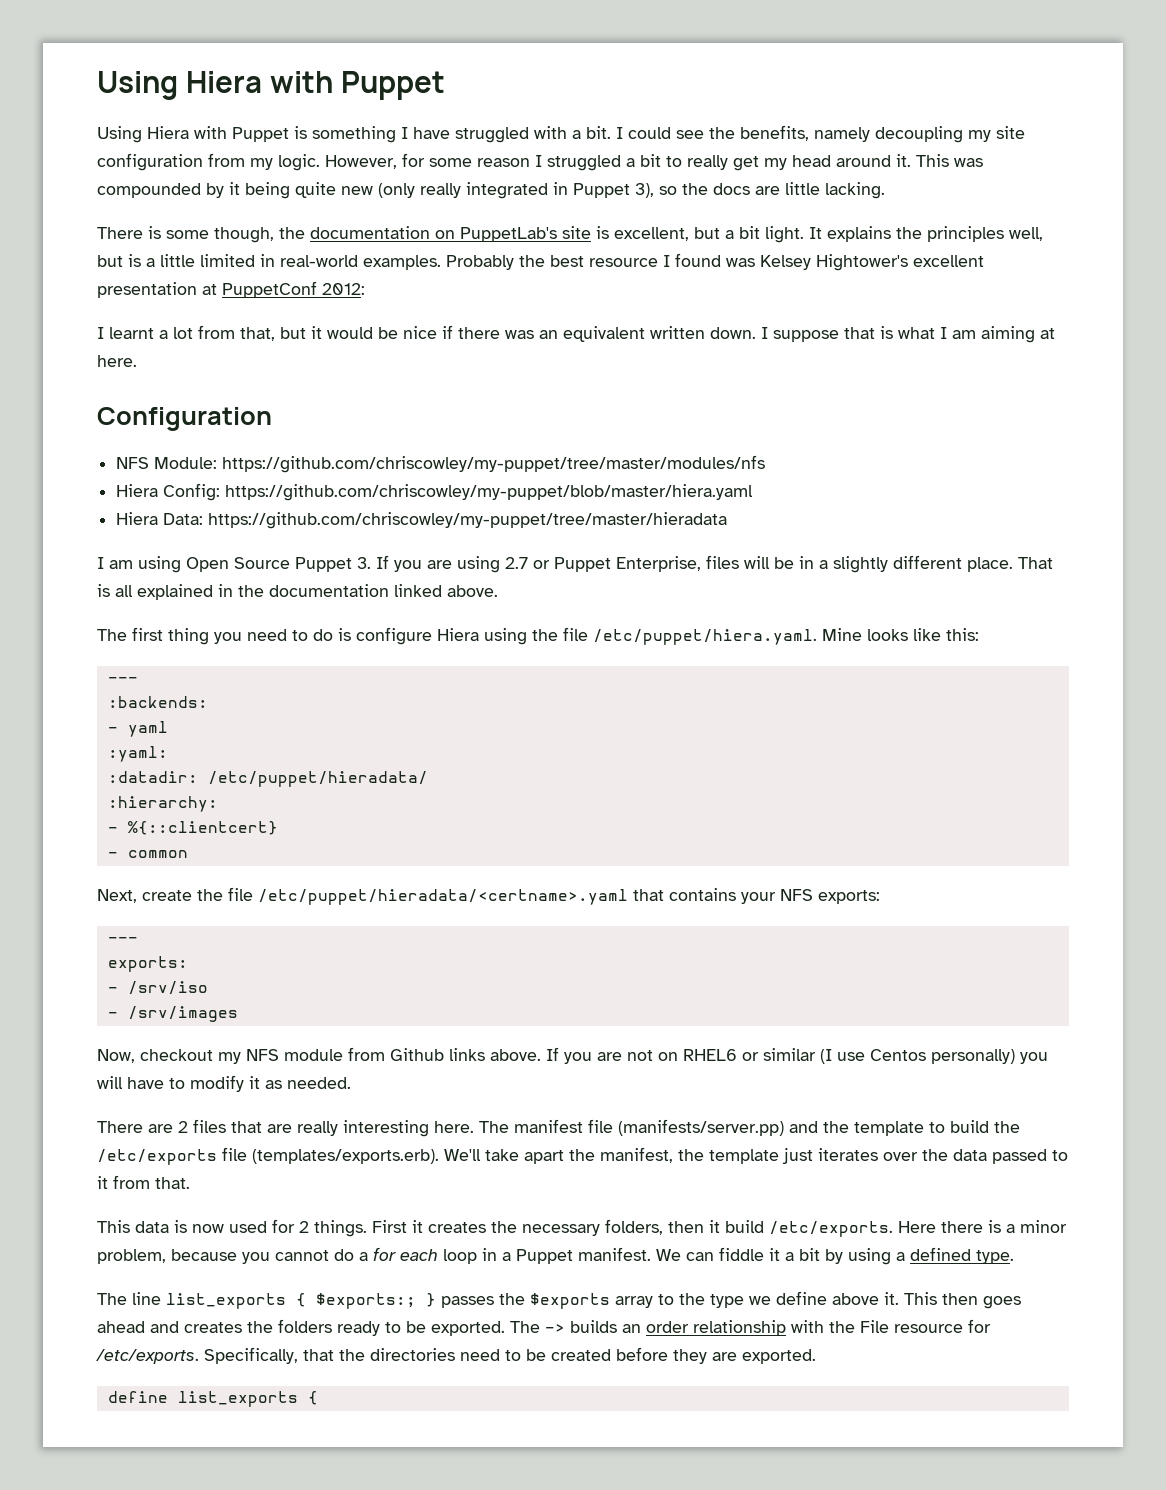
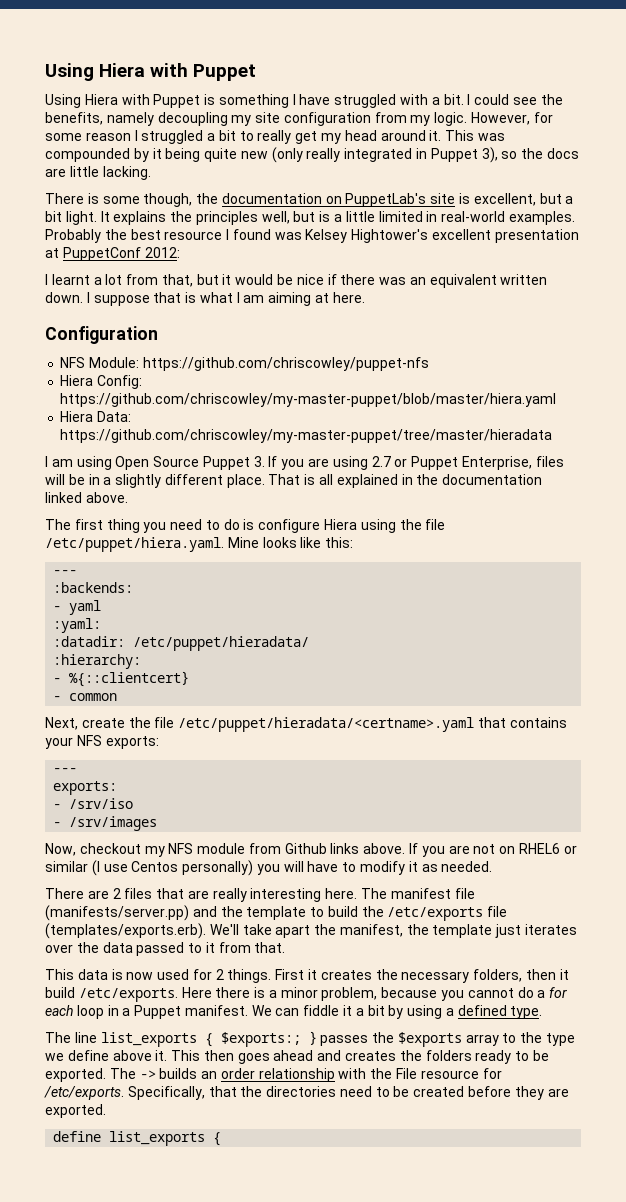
- NFS Module: https://github.com/chriscowley/my-puppet/tree/master/modules/nfs
+ NFS Module: https://github.com/chriscowley/puppet-nfs
- Hiera Config: https://github.com/chriscowley/my-puppet/blob/master/hiera.yaml
+ Hiera Config: https://github.com/chriscowley/my-master-puppet/blob/master/hiera.yaml
- Hiera Data: https://github.com/chriscowley/my-puppet/tree/master/hieradata
+ Hiera Data: https://github.com/chriscowley/my-master-puppet/tree/master/hieradata

